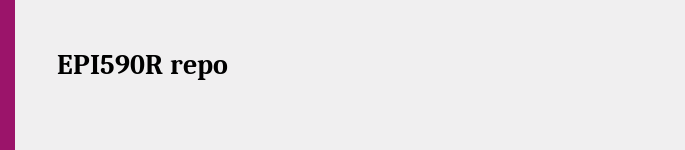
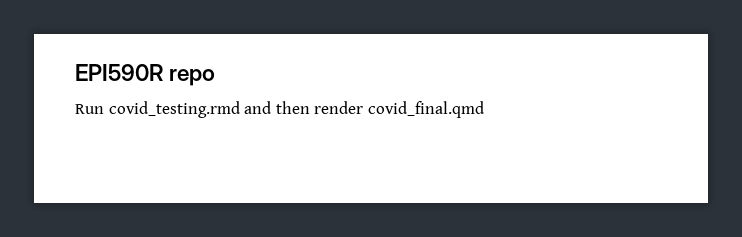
+ Run covid_testing.rmd and then render covid_final.qmd

